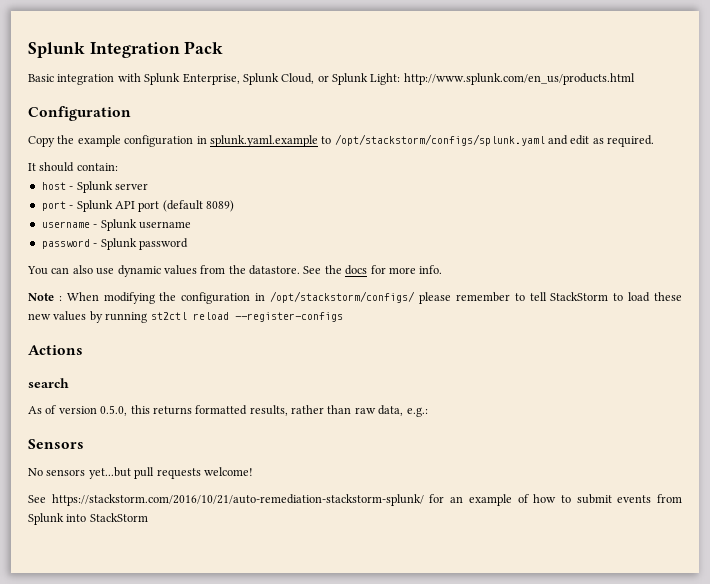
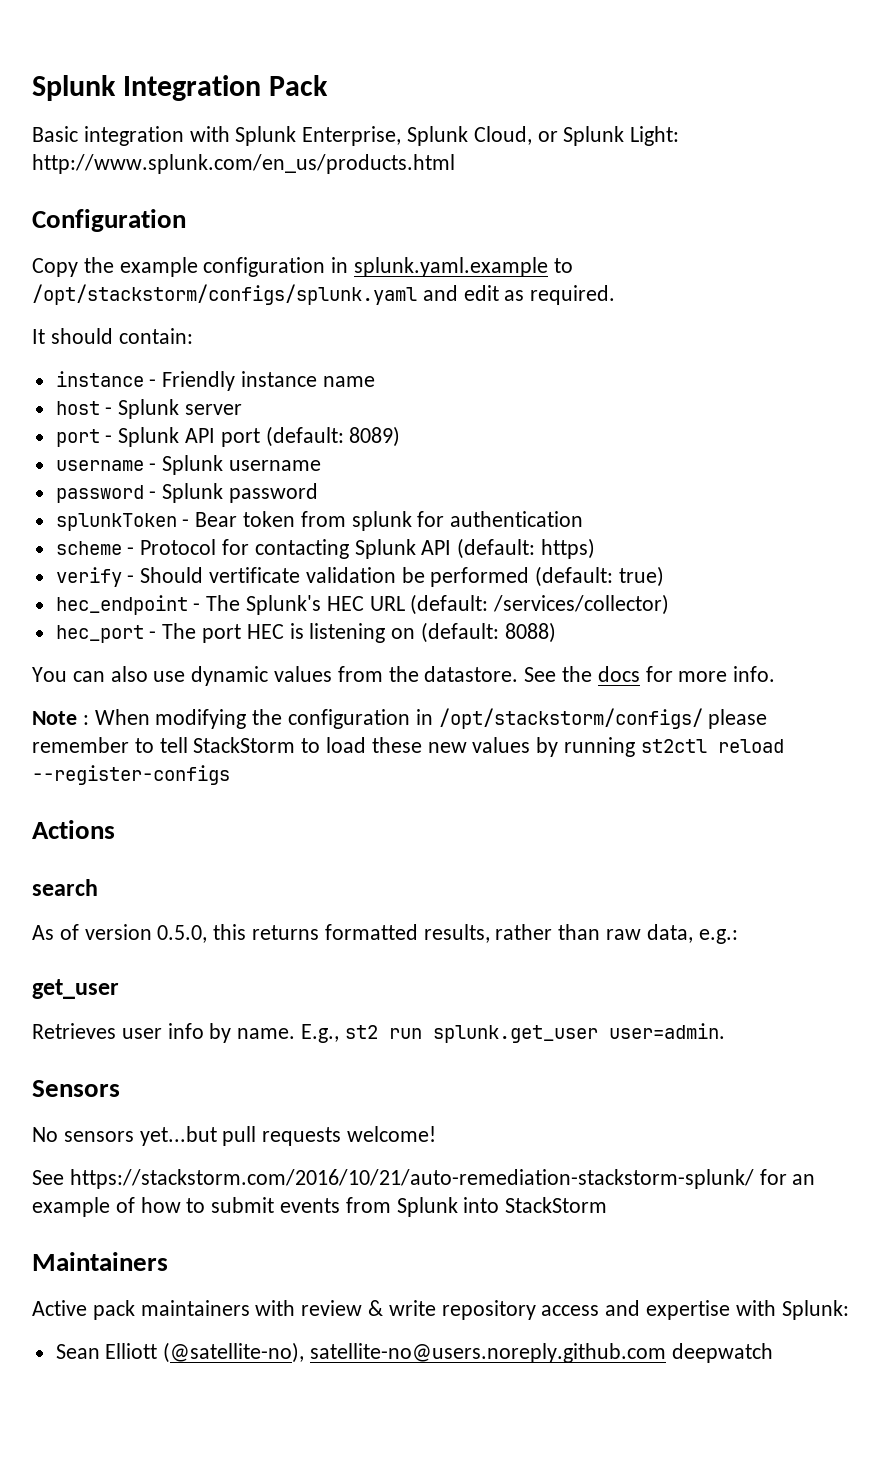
+ instance - Friendly instance name
- port - Splunk API port (default 8089)
+ port - Splunk API port (default: 8089)
+ splunkToken - Bear token from splunk for authentication
+ scheme - Protocol for contacting Splunk API (default: https)
+ verify - Should vertificate validation be performed (default: true)
+ hec_endpoint - The Splunk's HEC URL (default: /services/collector)
+ hec_port - The port HEC is listening on (default: 8088)
+ get_user
+ Retrieves user info by name. E.g., st2 run splunk.get_user user=admin.
+ Maintainers
+ Active pack maintainers with review & write repository access and expertise with Splunk:
+ Sean Elliott (@satellite-no), satellite-no@users.noreply.github.com deepwatch

